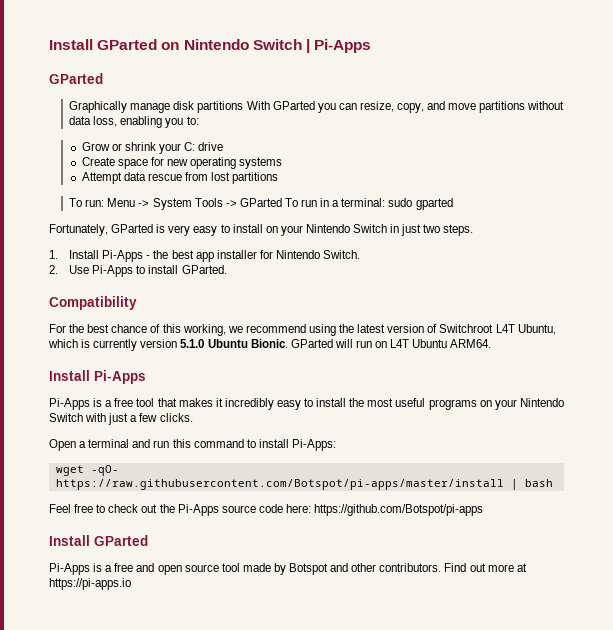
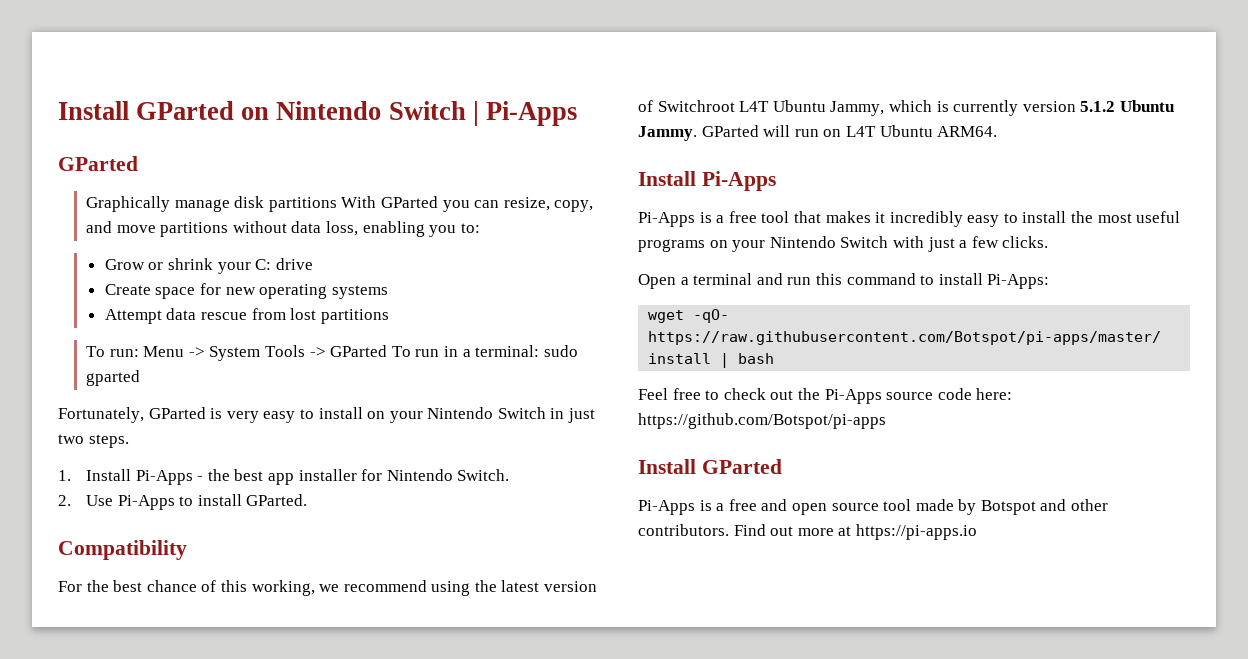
- For the best chance of this working, we recommend using the latest version of Switchroot L4T Ubuntu, which is currently version 5.1.0 Ubuntu Bionic.
+ For the best chance of this working, we recommend using the latest version of Switchroot L4T Ubuntu Jammy, which is currently version 5.1.2 Ubuntu Jammy.

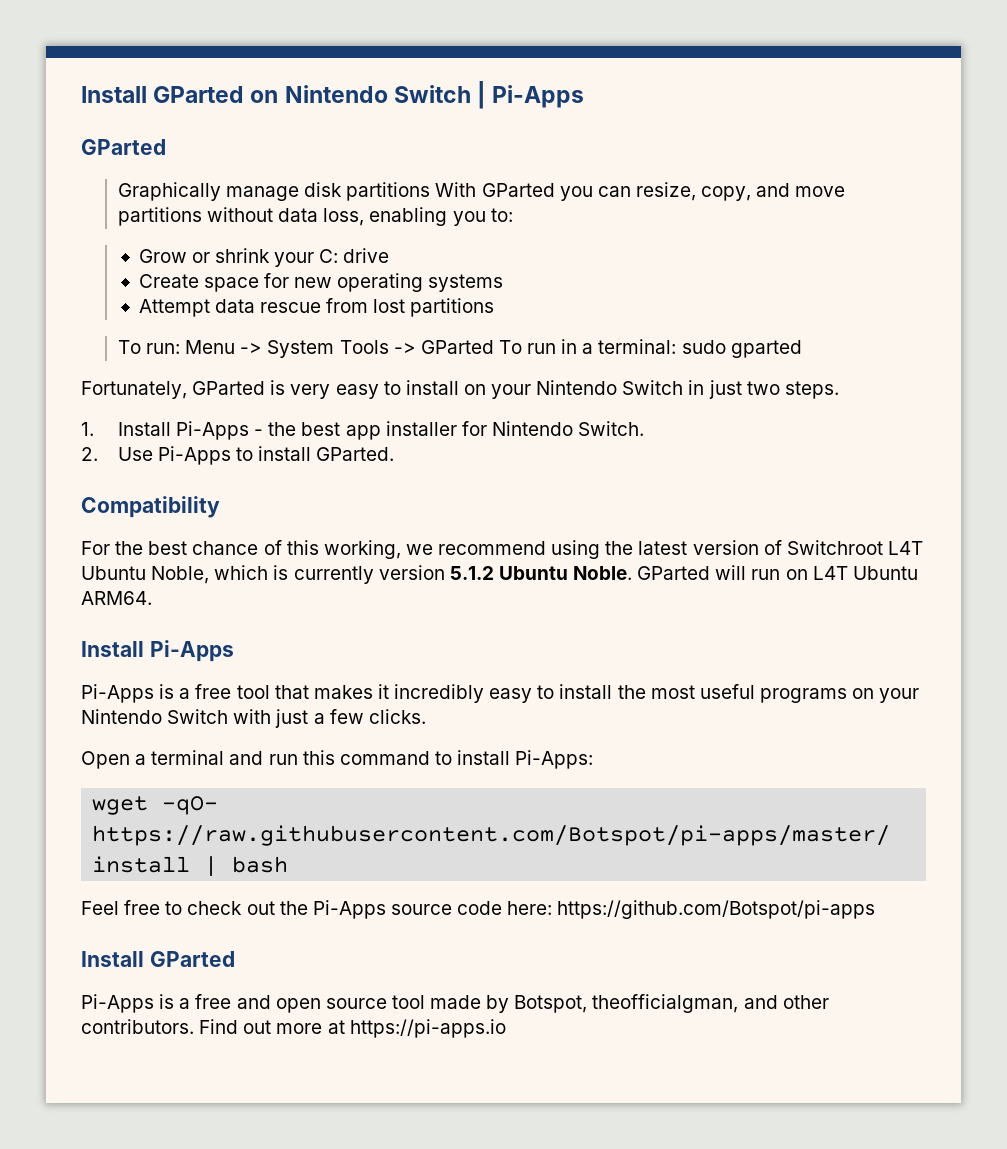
- For the best chance of this working, we recommend using the latest version of Switchroot L4T Ubuntu Jammy, which is currently version 5.1.2 Ubuntu Jammy.
+ For the best chance of this working, we recommend using the latest version of Switchroot L4T Ubuntu Noble, which is currently version 5.1.2 Ubuntu Noble.
- Pi-Apps is a free and open source tool made by Botspot and other contributors.
+ Pi-Apps is a free and open source tool made by Botspot, theofficialgman, and other contributors.

